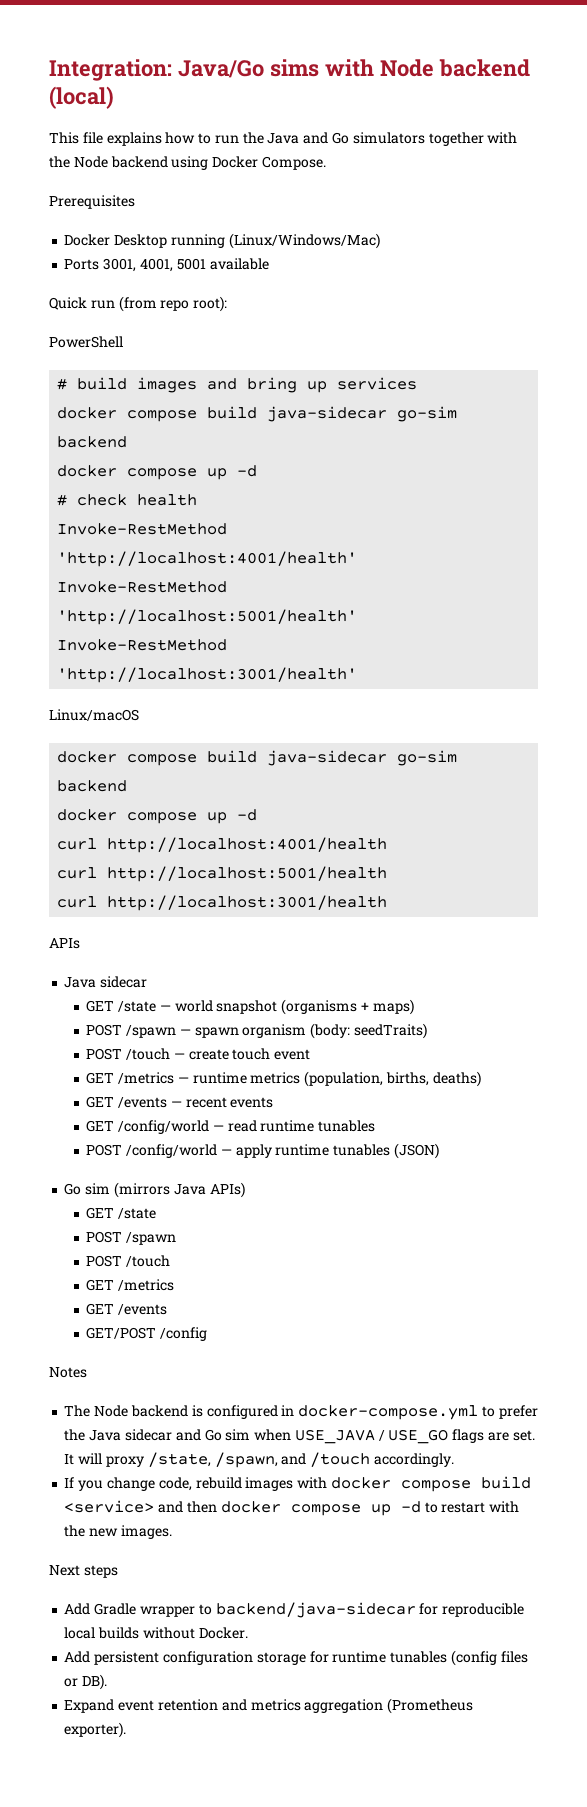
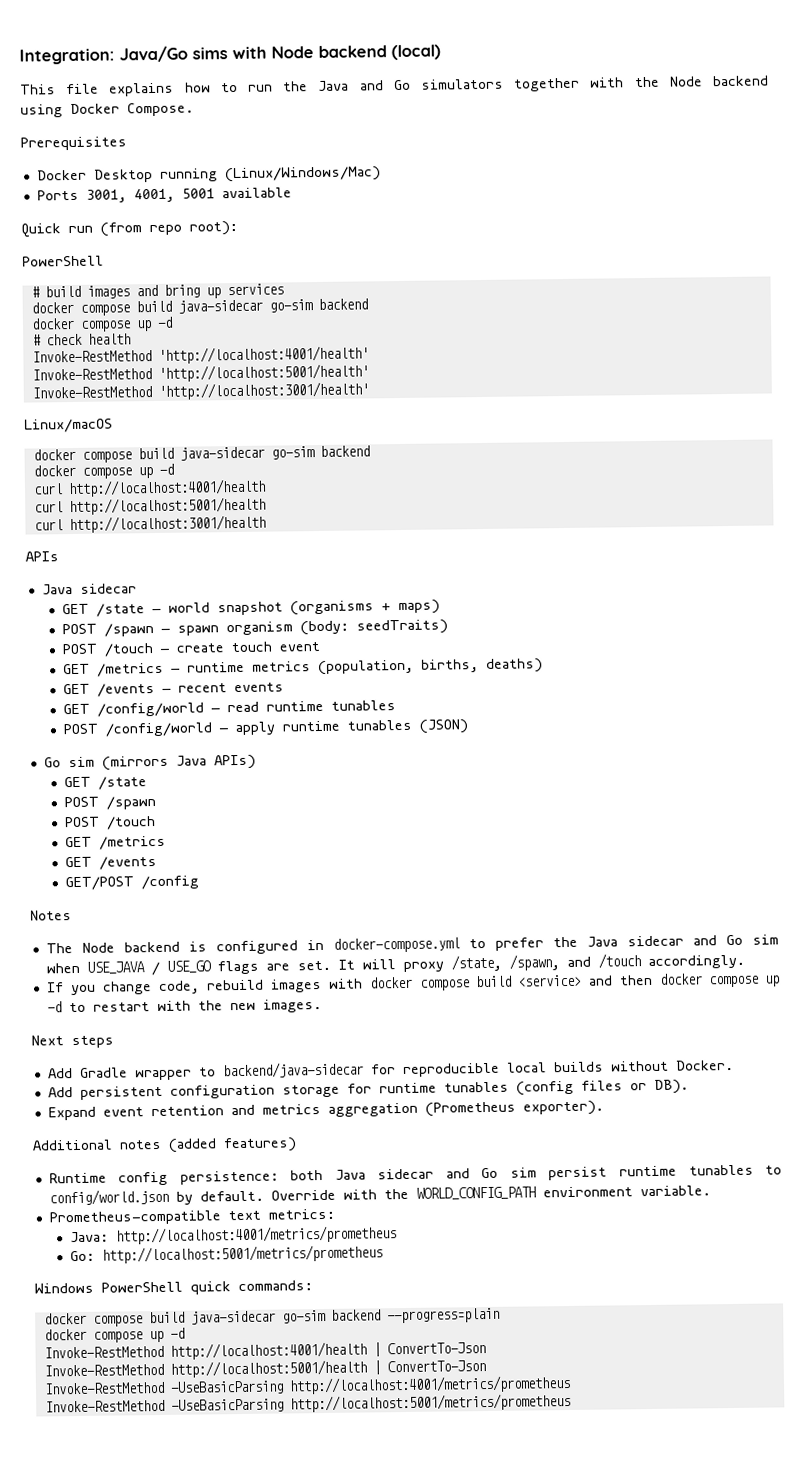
+ Additional notes (added features)
+ Runtime config persistence: both Java sidecar and Go sim persist runtime tunables to config/world.json by default. Override with the WORLD_CONFIG_PATH environment variable.
+ Prometheus-compatible text metrics:
+ Java: http://localhost:4001/metrics/prometheus
+ Go: http://localhost:5001/metrics/prometheus
+ Windows PowerShell quick commands:
+ docker compose build java-sidecar go-sim backend --progress=plain
+ docker compose up -d
+ Invoke-RestMethod http://localhost:4001/health | ConvertTo-Json
+ Invoke-RestMethod http://localhost:5001/health | ConvertTo-Json
+ Invoke-RestMethod -UseBasicParsing http://localhost:4001/metrics/prometheus
+ Invoke-RestMethod -UseBasicParsing http://localhost:5001/metrics/prometheus

